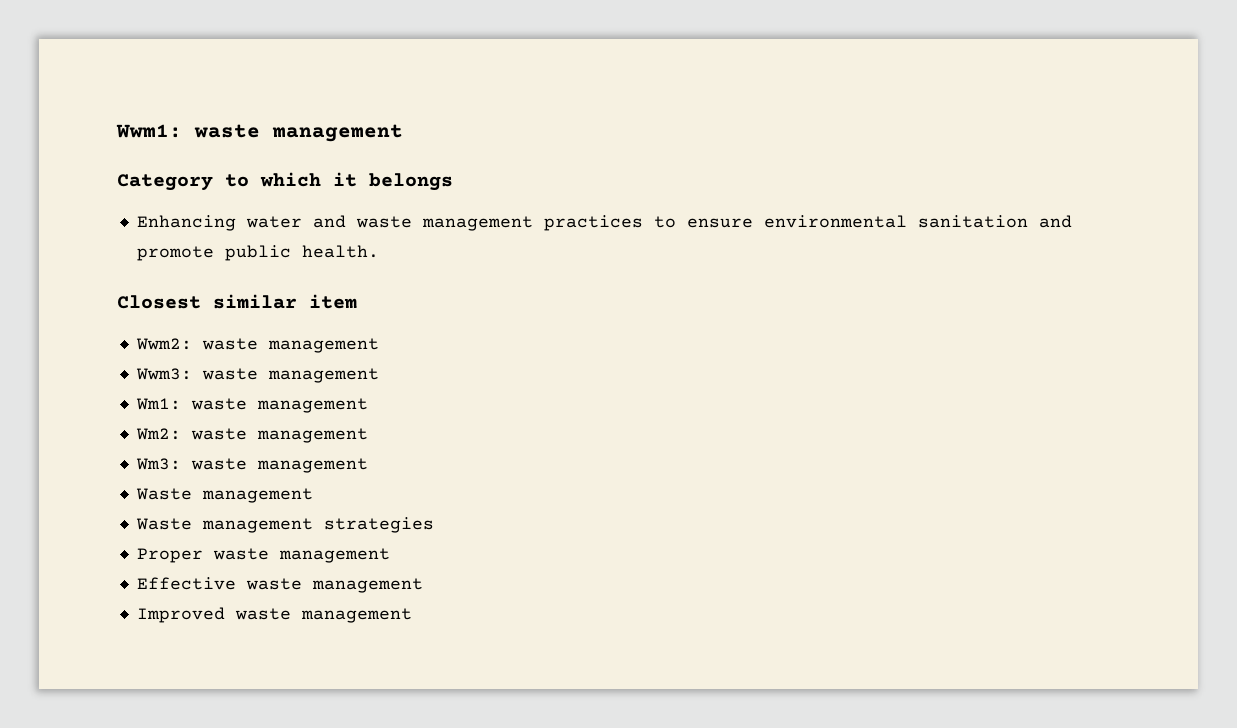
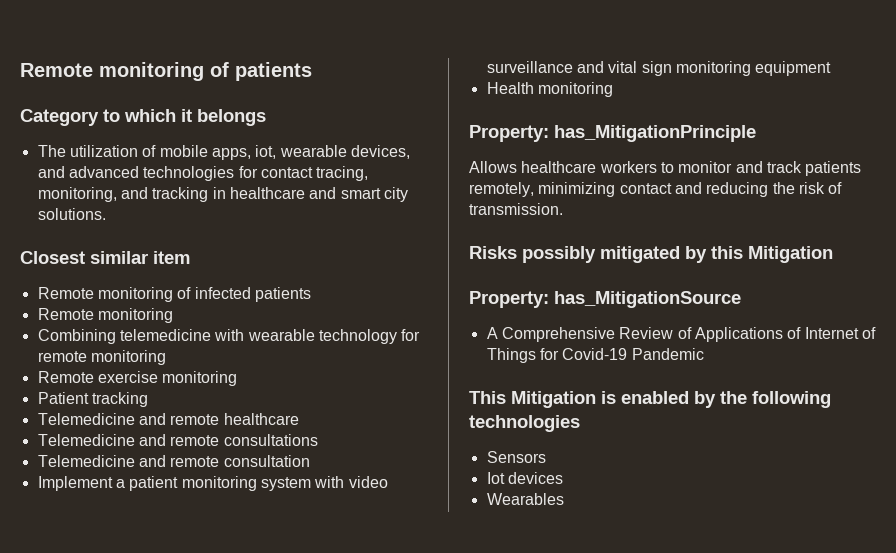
- Wwm1: waste management
+ Remote monitoring of patients
- Enhancing water and waste management practices to ensure environmental sanitation and promote public health.
+ The utilization of mobile apps, iot, wearable devices, and advanced technologies for contact tracing, monitoring, and tracking in healthcare and smart city solutions.
  Closest similar item
- Wwm2: waste management
- Wwm3: waste management
- Wm1: waste management
- Wm2: waste management
- Wm3: waste management
- Waste management
- Waste management strategies
- Proper waste management
- Effective waste management
- Improved waste management
+ Remote monitoring of infected patients
+ Remote monitoring
+ Combining telemedicine with wearable technology for remote monitoring
+ Remote exercise monitoring
+ Patient tracking
+ Telemedicine and remote healthcare
+ Telemedicine and remote consultations
+ Telemedicine and remote consultation
+ Implement a patient monitoring system with video surveillance and vital sign monitoring equipment
+ Health monitoring
+ Property: has_MitigationPrinciple
+ Allows healthcare workers to monitor and track patients remotely, minimizing contact and reducing the risk of transmission.
+ Risks possibly mitigated by this Mitigation
+ Property: has_MitigationSource
+ A Comprehensive Review of Applications of Internet of Things for Covid-19 Pandemic
+ This Mitigation is enabled by the following technologies
+ Sensors
+ Iot devices
+ Wearables

